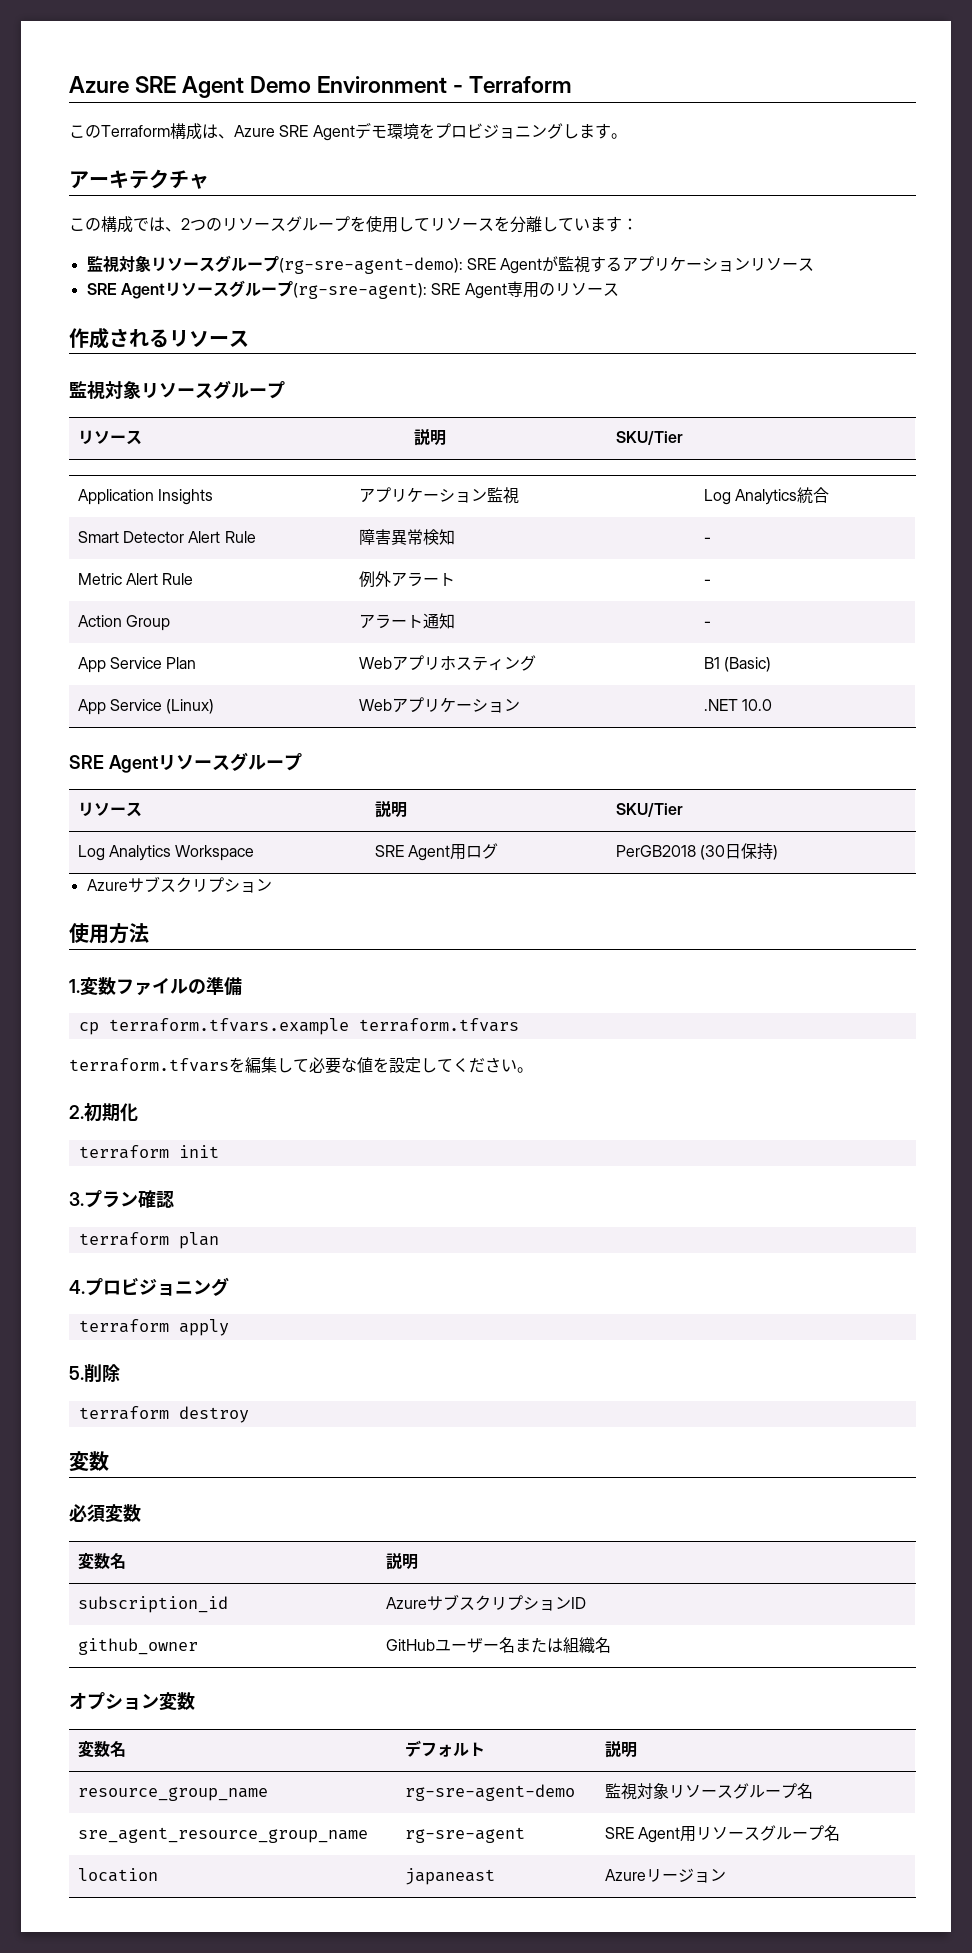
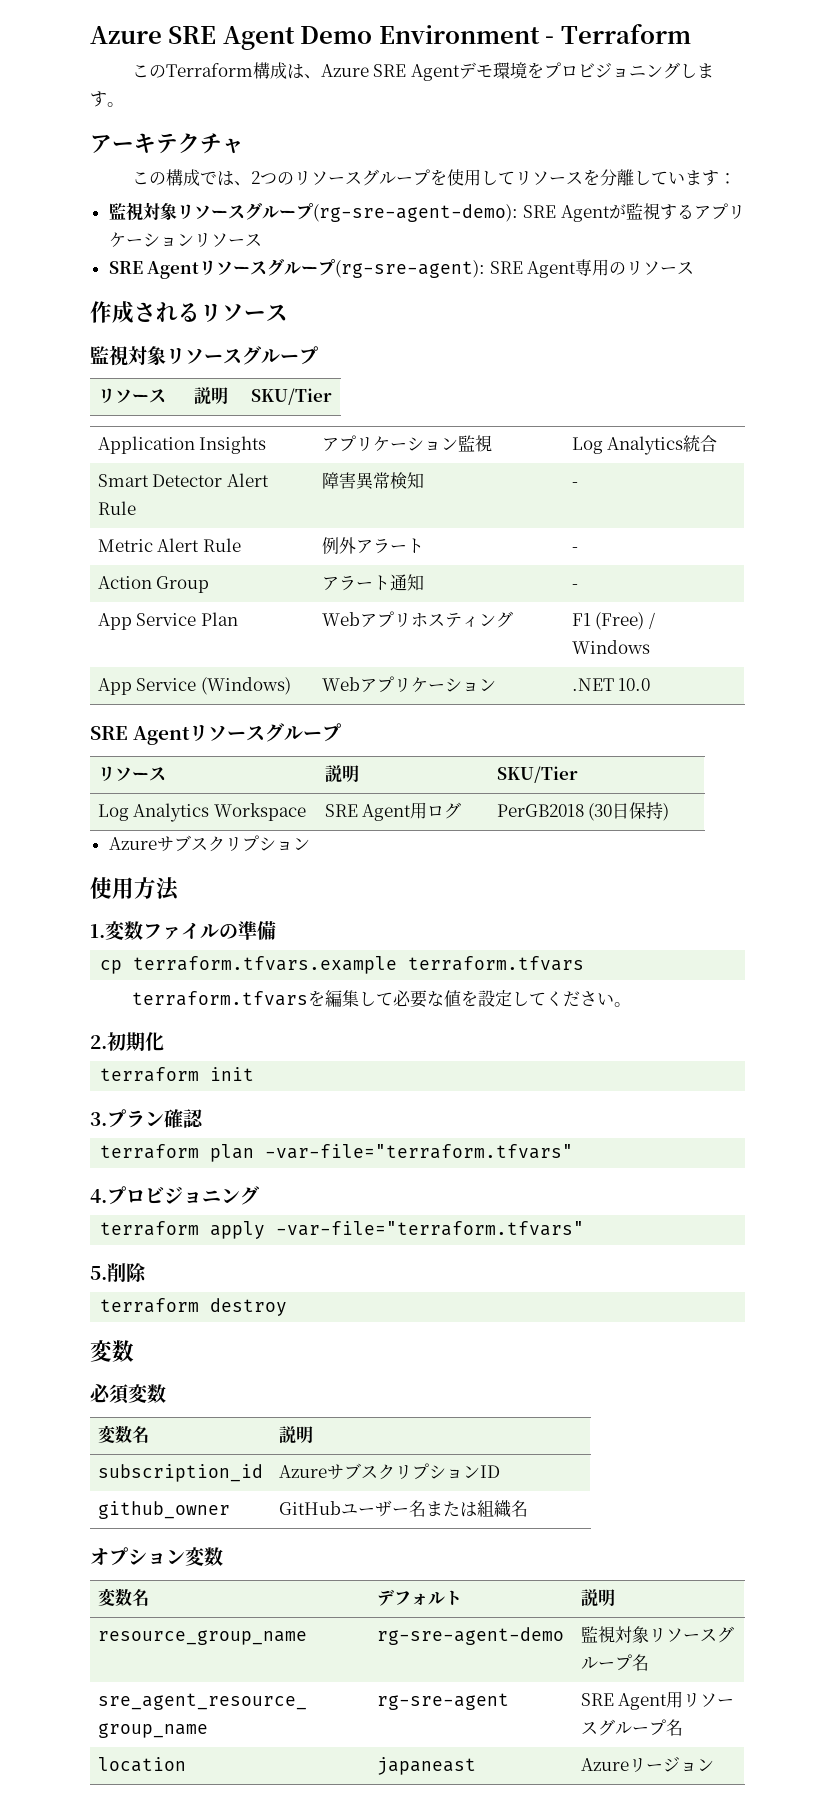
- App Service Plan | Webアプリホスティング | B1 (Basic)
- App Service (Linux) | Webアプリケーション | .NET 10.0
+ App Service Plan | Webアプリホスティング | F1 (Free) / Windows
+ App Service (Windows) | Webアプリケーション | .NET 10.0
- terraform plan
+ terraform plan -var-file="terraform.tfvars"
- terraform apply
+ terraform apply -var-file="terraform.tfvars"

